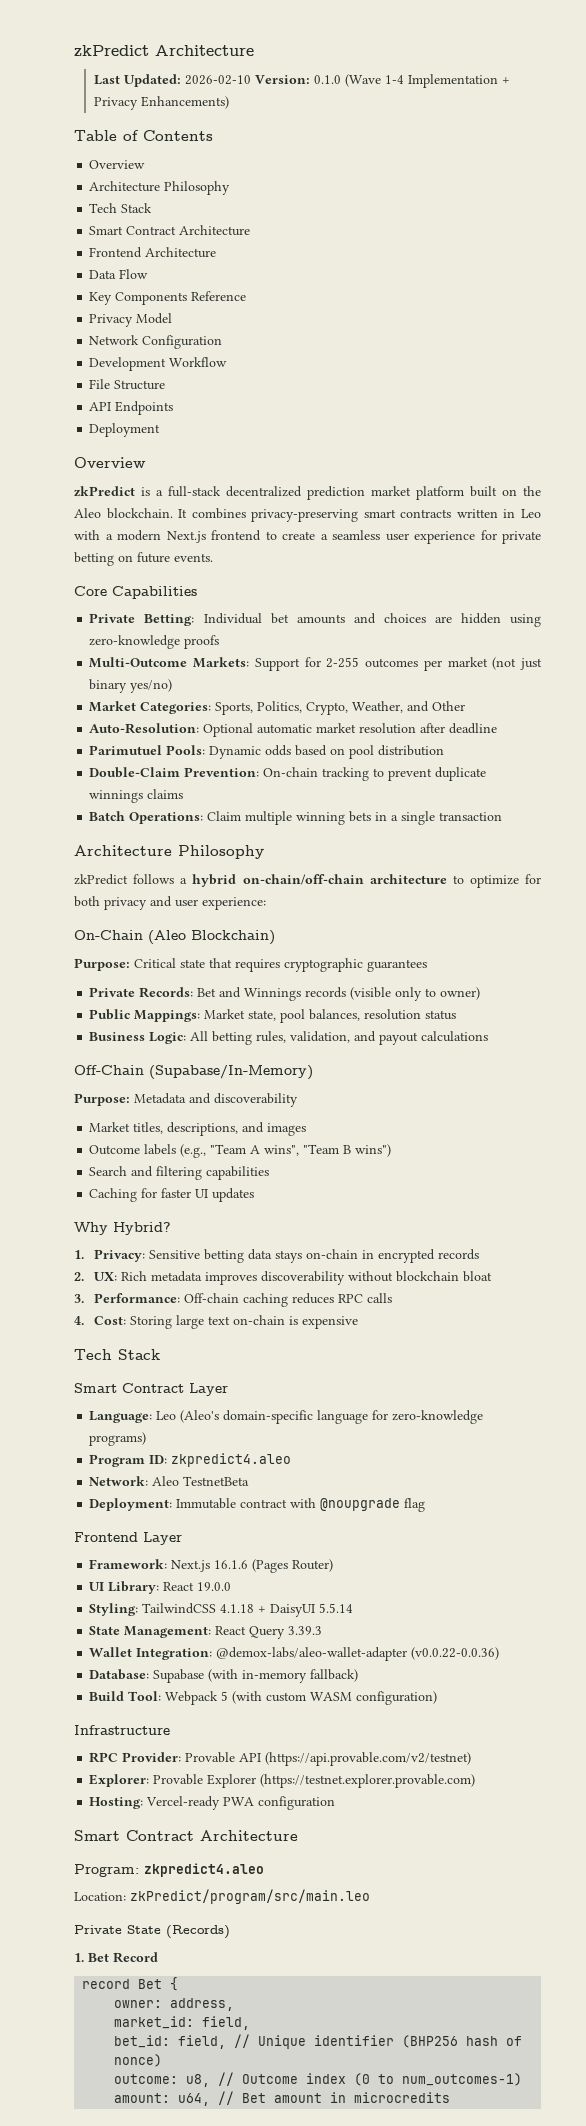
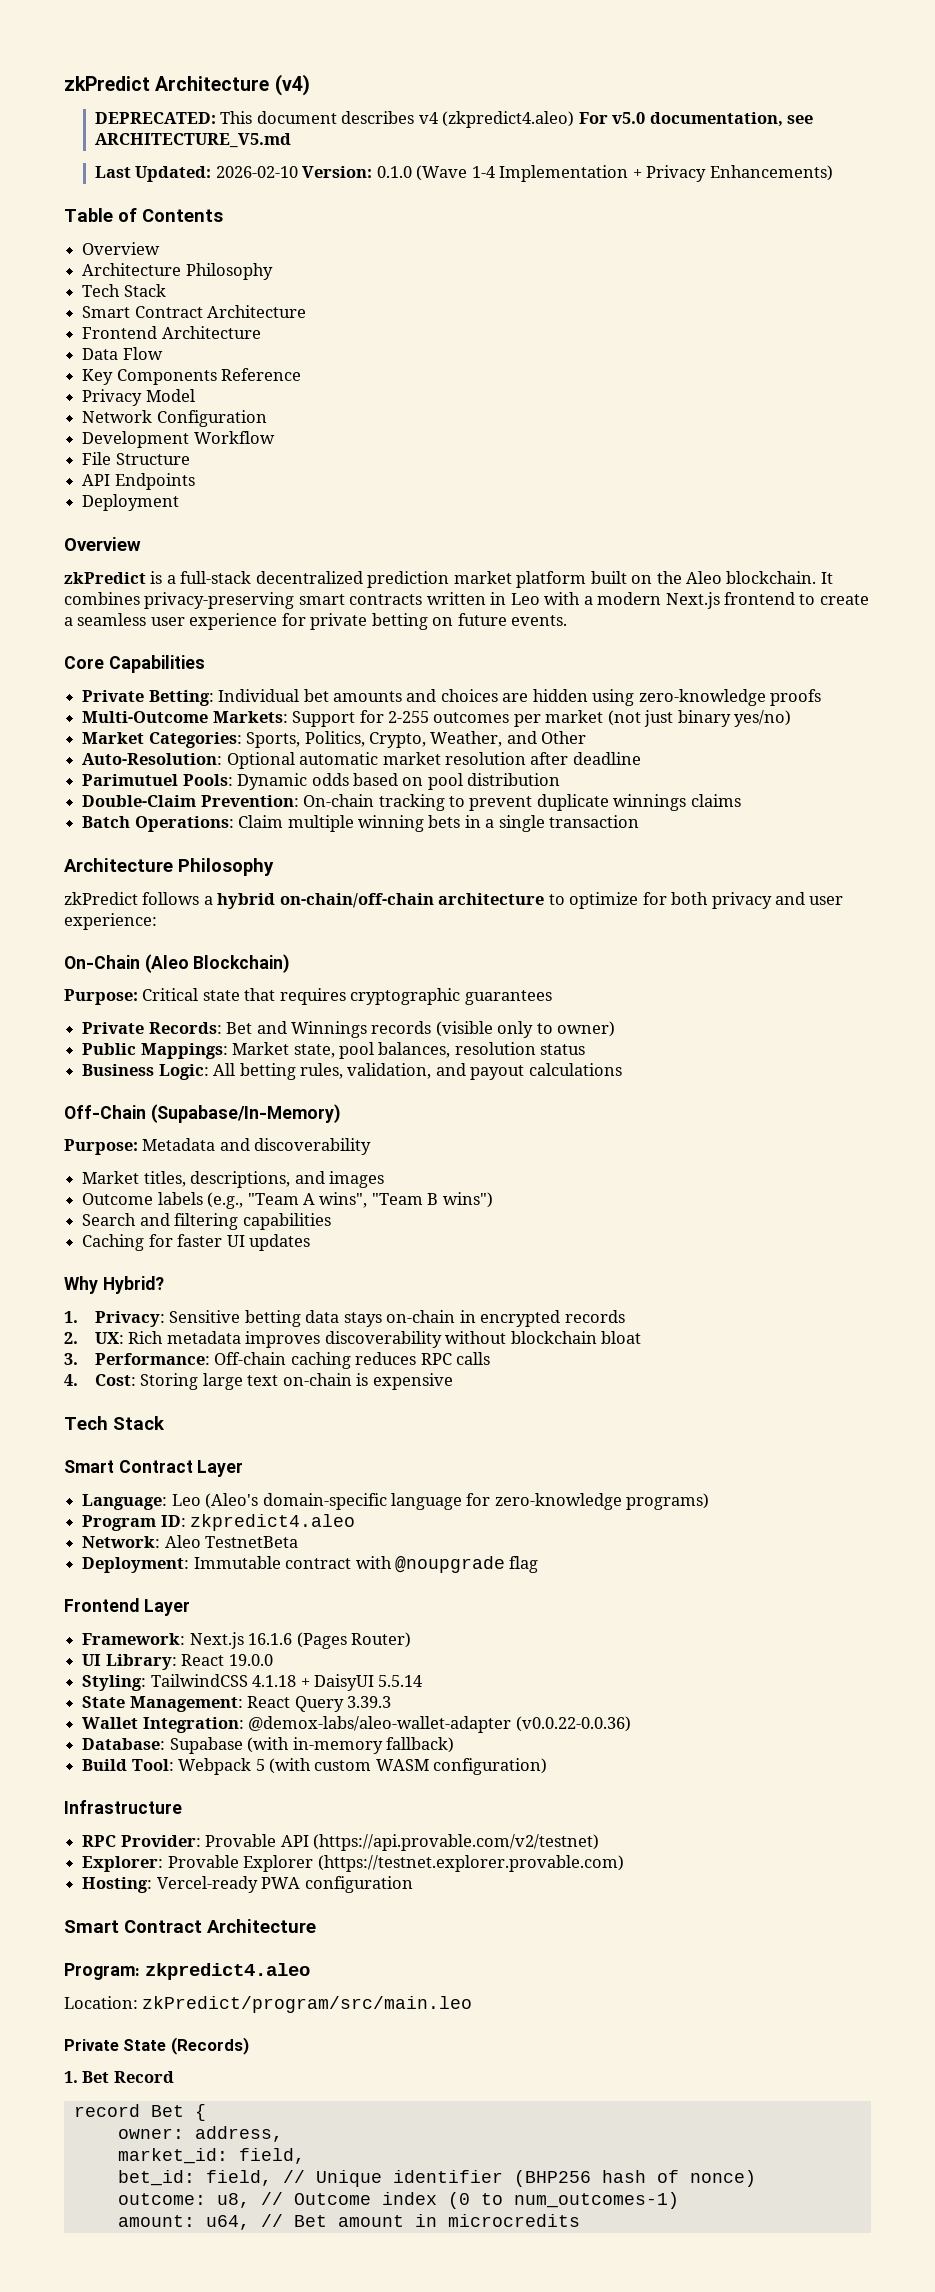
- zkPredict Architecture
+ zkPredict Architecture (v4)
+ DEPRECATED: This document describes v4 (zkpredict4.aleo) For v5.0 documentation, see ARCHITECTURE_V5.md

